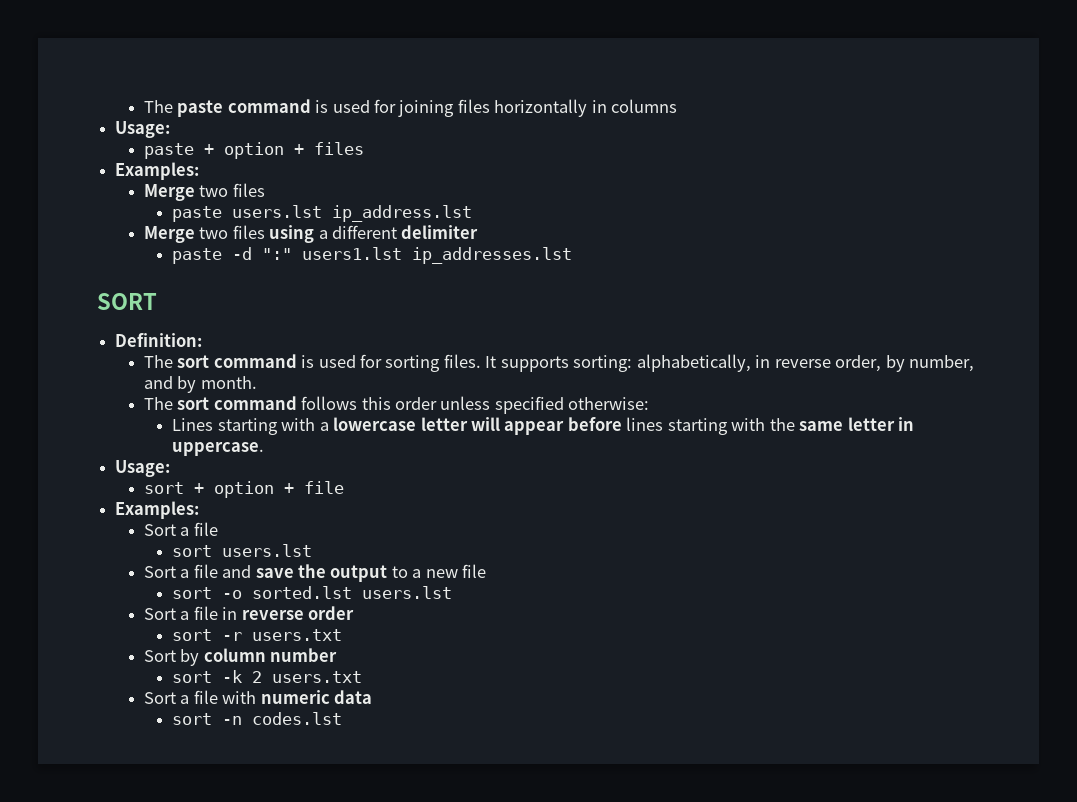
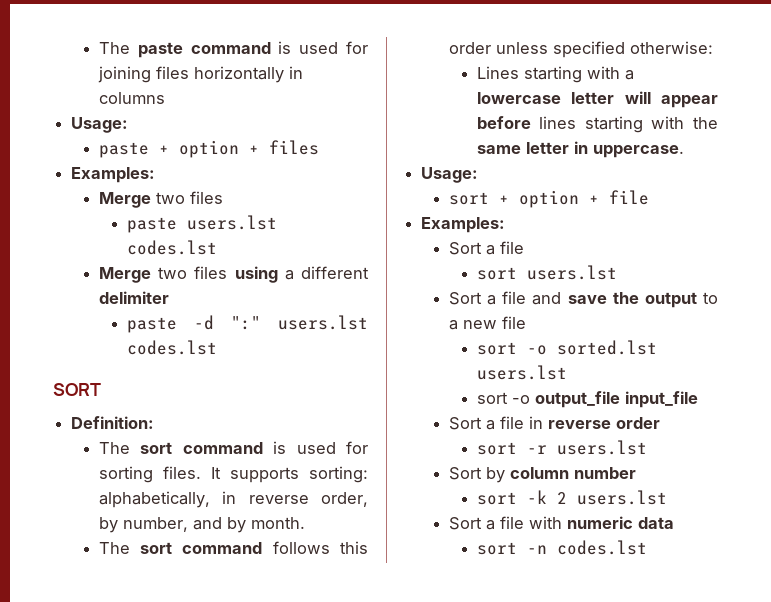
- paste users.lst ip_address.lst
+ paste users.lst codes.lst
- paste -d ":" users1.lst ip_addresses.lst
+ paste -d ":" users.lst codes.lst
+ sort -o output_file input_file
- sort -r users.txt
+ sort -r users.lst
- sort -k 2 users.txt
+ sort -k 2 users.lst

